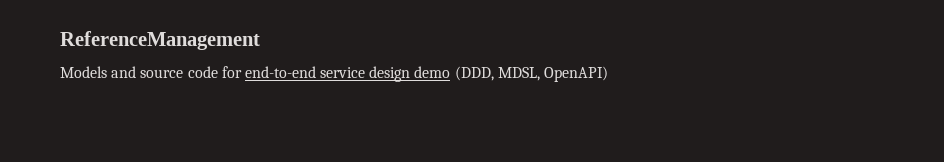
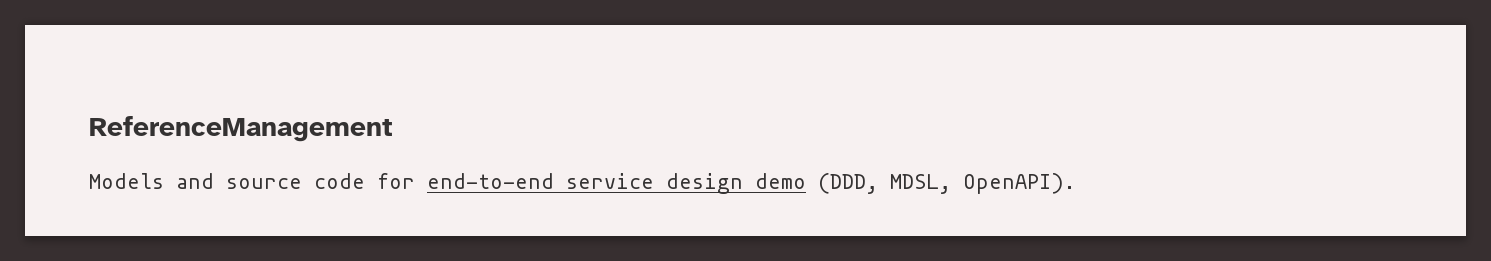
- Models and source code for end-to-end service design demo (DDD, MDSL, OpenAPI)
+ Models and source code for end-to-end service design demo (DDD, MDSL, OpenAPI).

